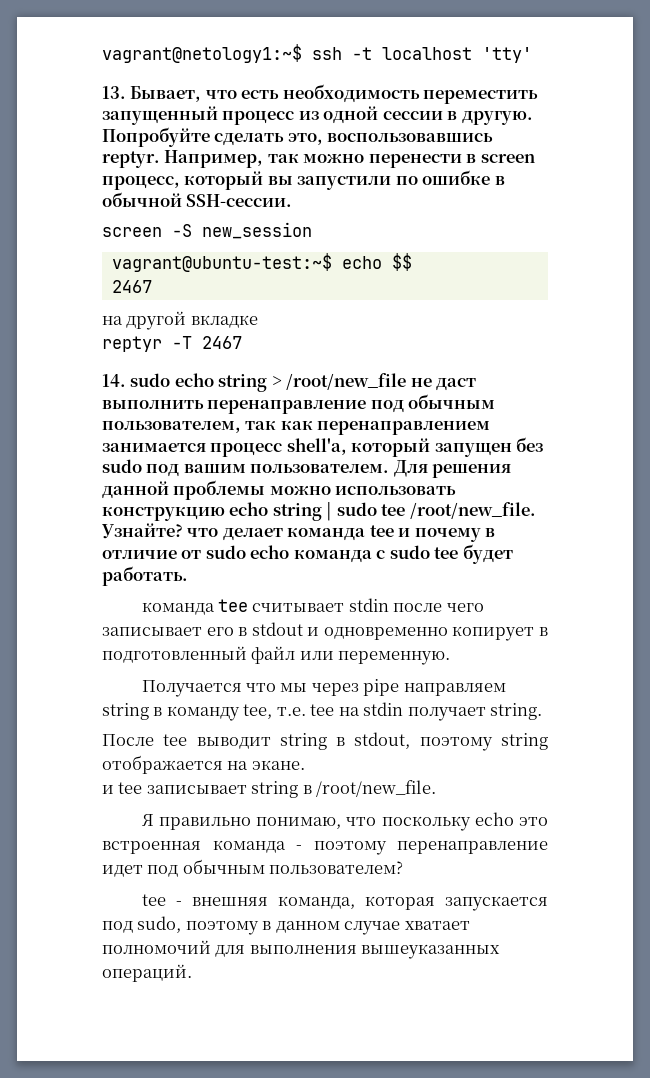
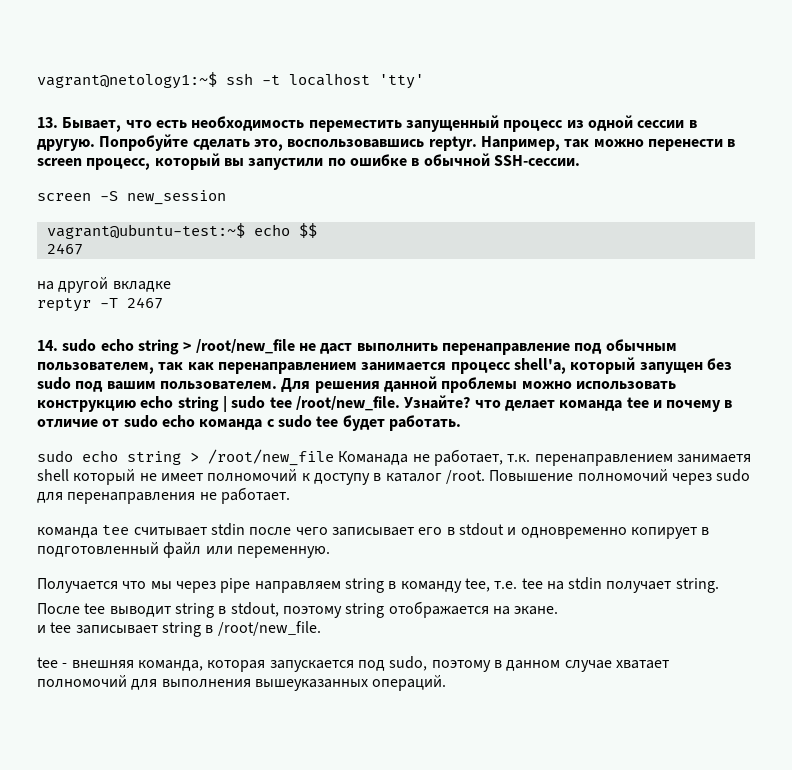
+ sudo echo string > /root/new_file Команада не работает, т.к. перенаправлением занимаетя shell который не имеет полномочий к доступу в каталог /root. Повышение полномочий через sudo для перенаправления не работает.
- Я правильно понимаю, что поскольку echo это встроенная команда - поэтому перенаправление идет под обычным пользователем?

